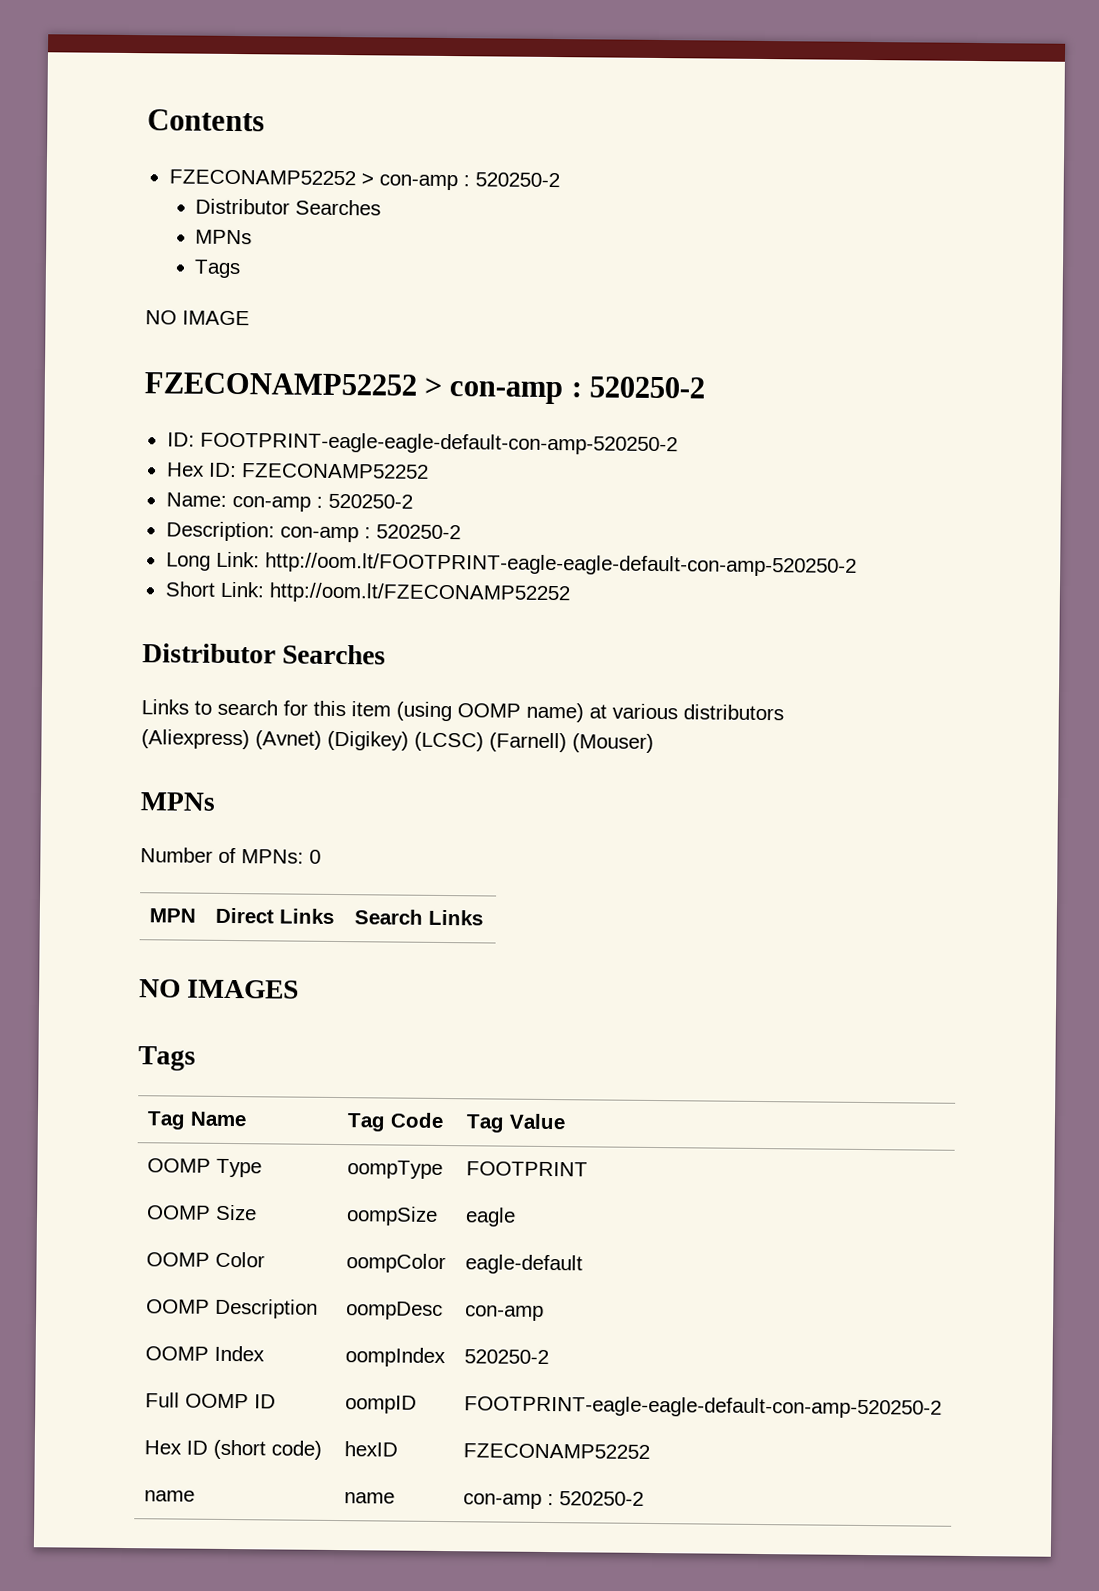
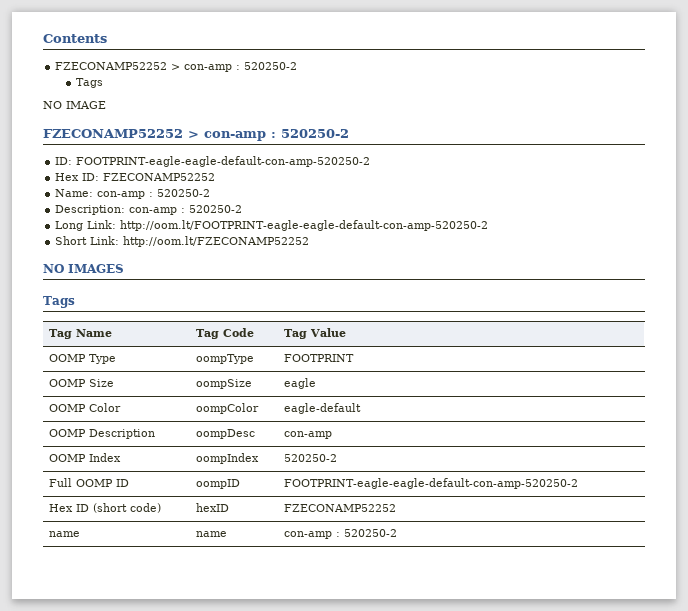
  Contents
  FZECONAMP52252 > con-amp : 520250-2
- Distributor Searches
- MPNs
  Short Link: http://oom.lt/FZECONAMP52252
- Distributor Searches
- Links to search for this item (using OOMP name) at various distributors
- (Aliexpress) (Avnet) (Digikey) (LCSC) (Farnell) (Mouser)
- MPNs
- Number of MPNs: 0
- MPN | Direct Links | Search Links

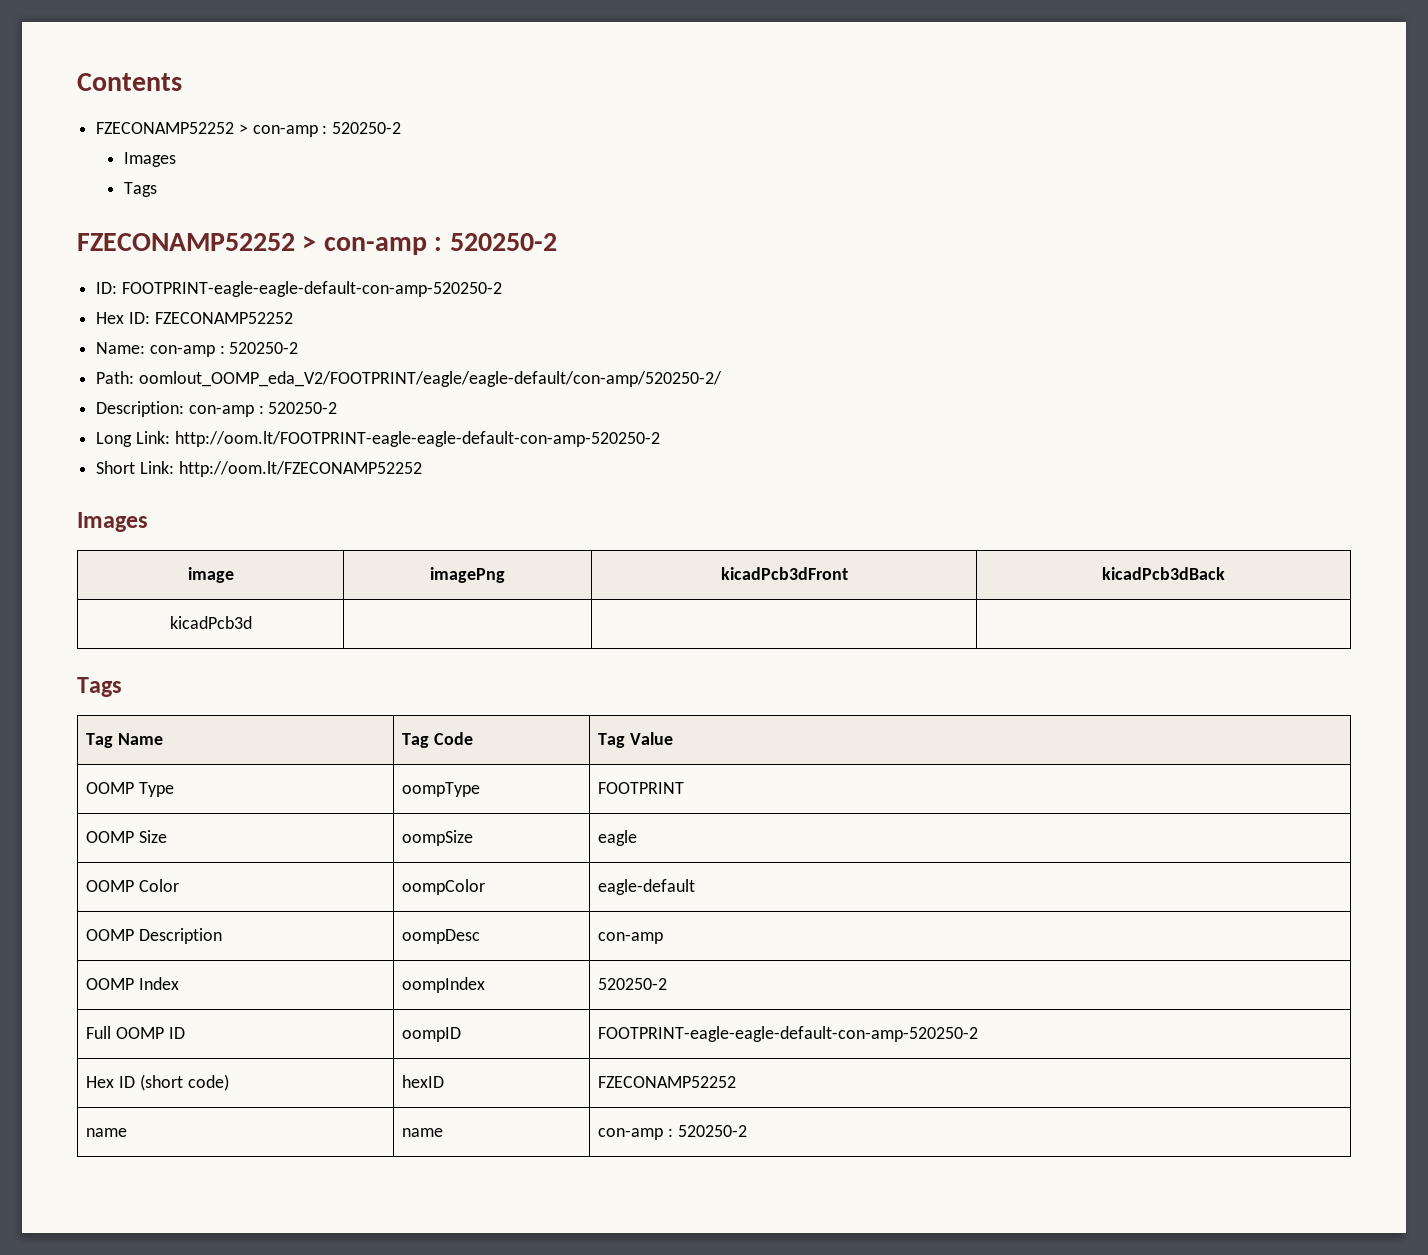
  Contents
  FZECONAMP52252 > con-amp : 520250-2
+ Images
  Tags
- NO IMAGE
+ Path: oomlout_OOMP_eda_V2/FOOTPRINT/eagle/eagle-default/con-amp/520250-2/
  Short Link: http://oom.lt/FZECONAMP52252
- NO IMAGES
+ Images
+ image | imagePng | kicadPcb3dFront | kicadPcb3dBack
+ kicadPcb3d | | |

